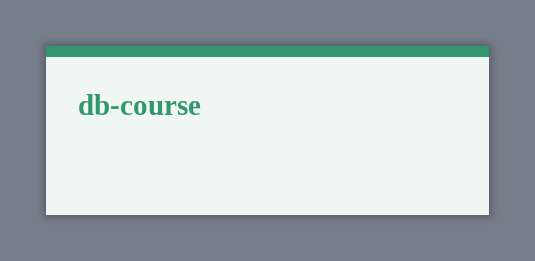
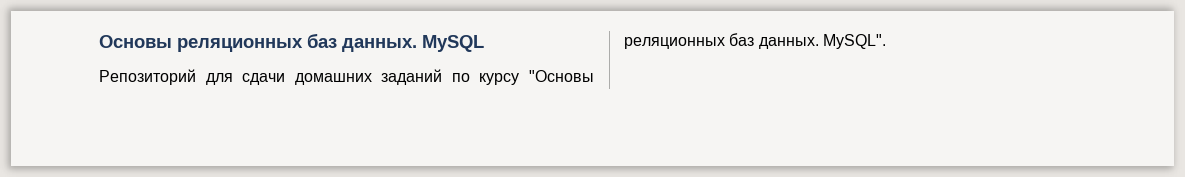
- db-course
+ Основы реляционных баз данных. MySQL
+ Репозиторий для сдачи домашних заданий по курсу "Основы реляционных баз данных. MySQL".

